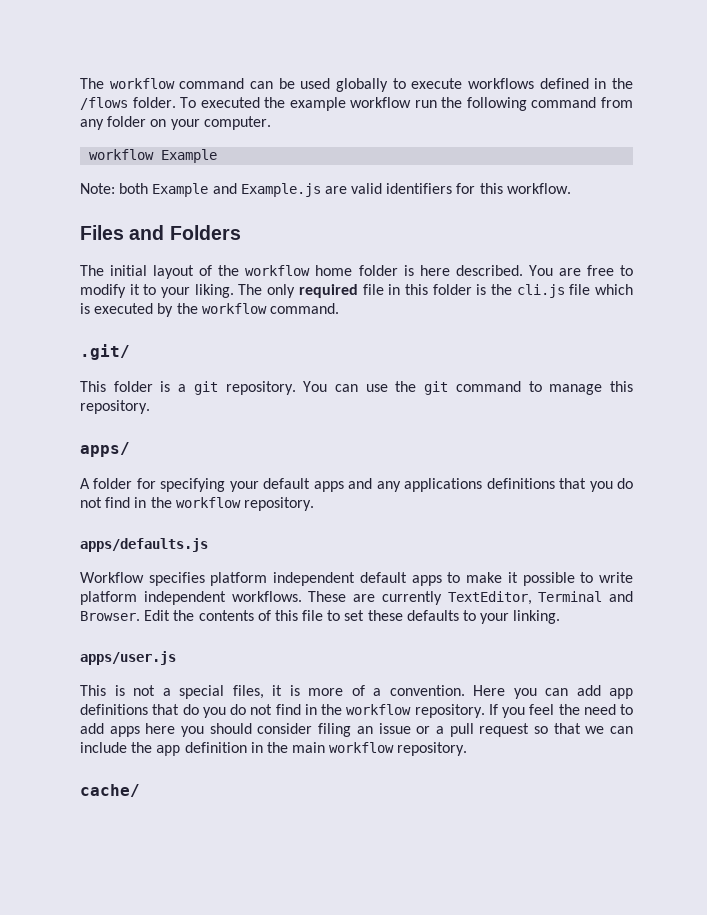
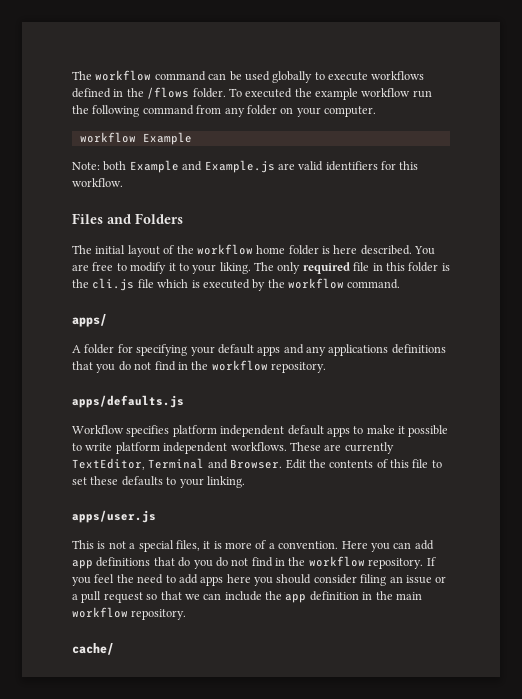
- .git/
- This folder is a git repository. You can use the git command to manage this repository.

